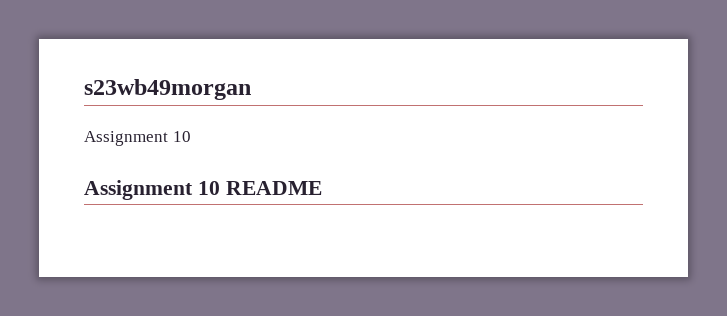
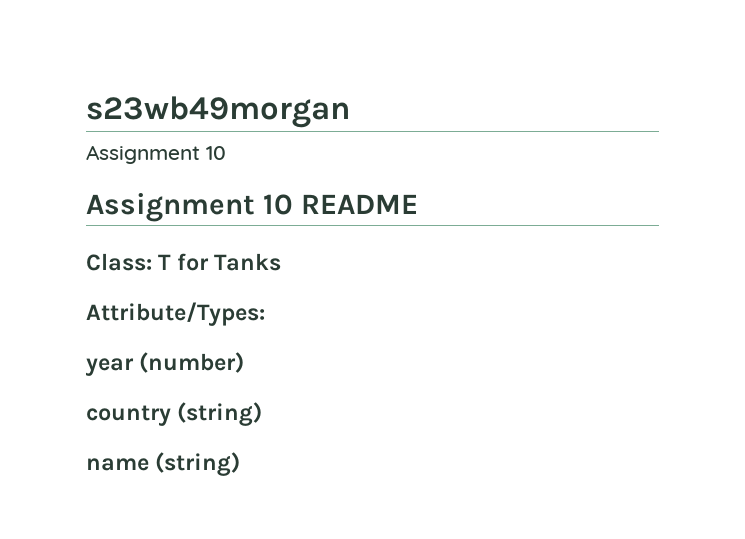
+ Class: T for Tanks
+ Attribute/Types:
+ year (number)
+ country (string)
+ name (string)

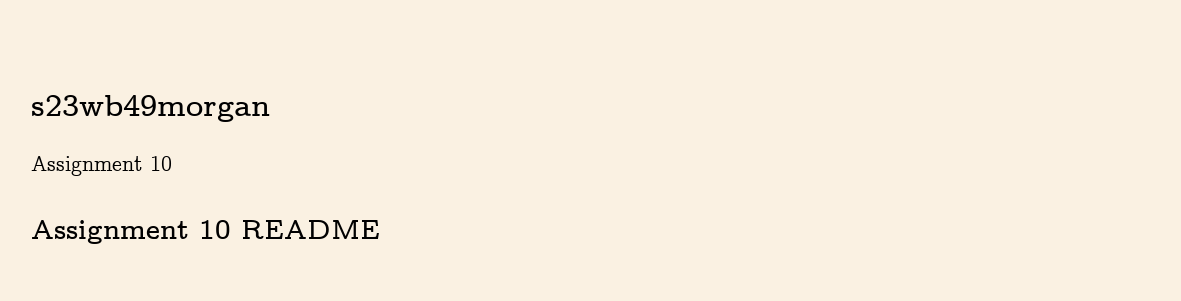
- Class: T for Tanks
- Attribute/Types:
- year (number)
- country (string)
- name (string)

